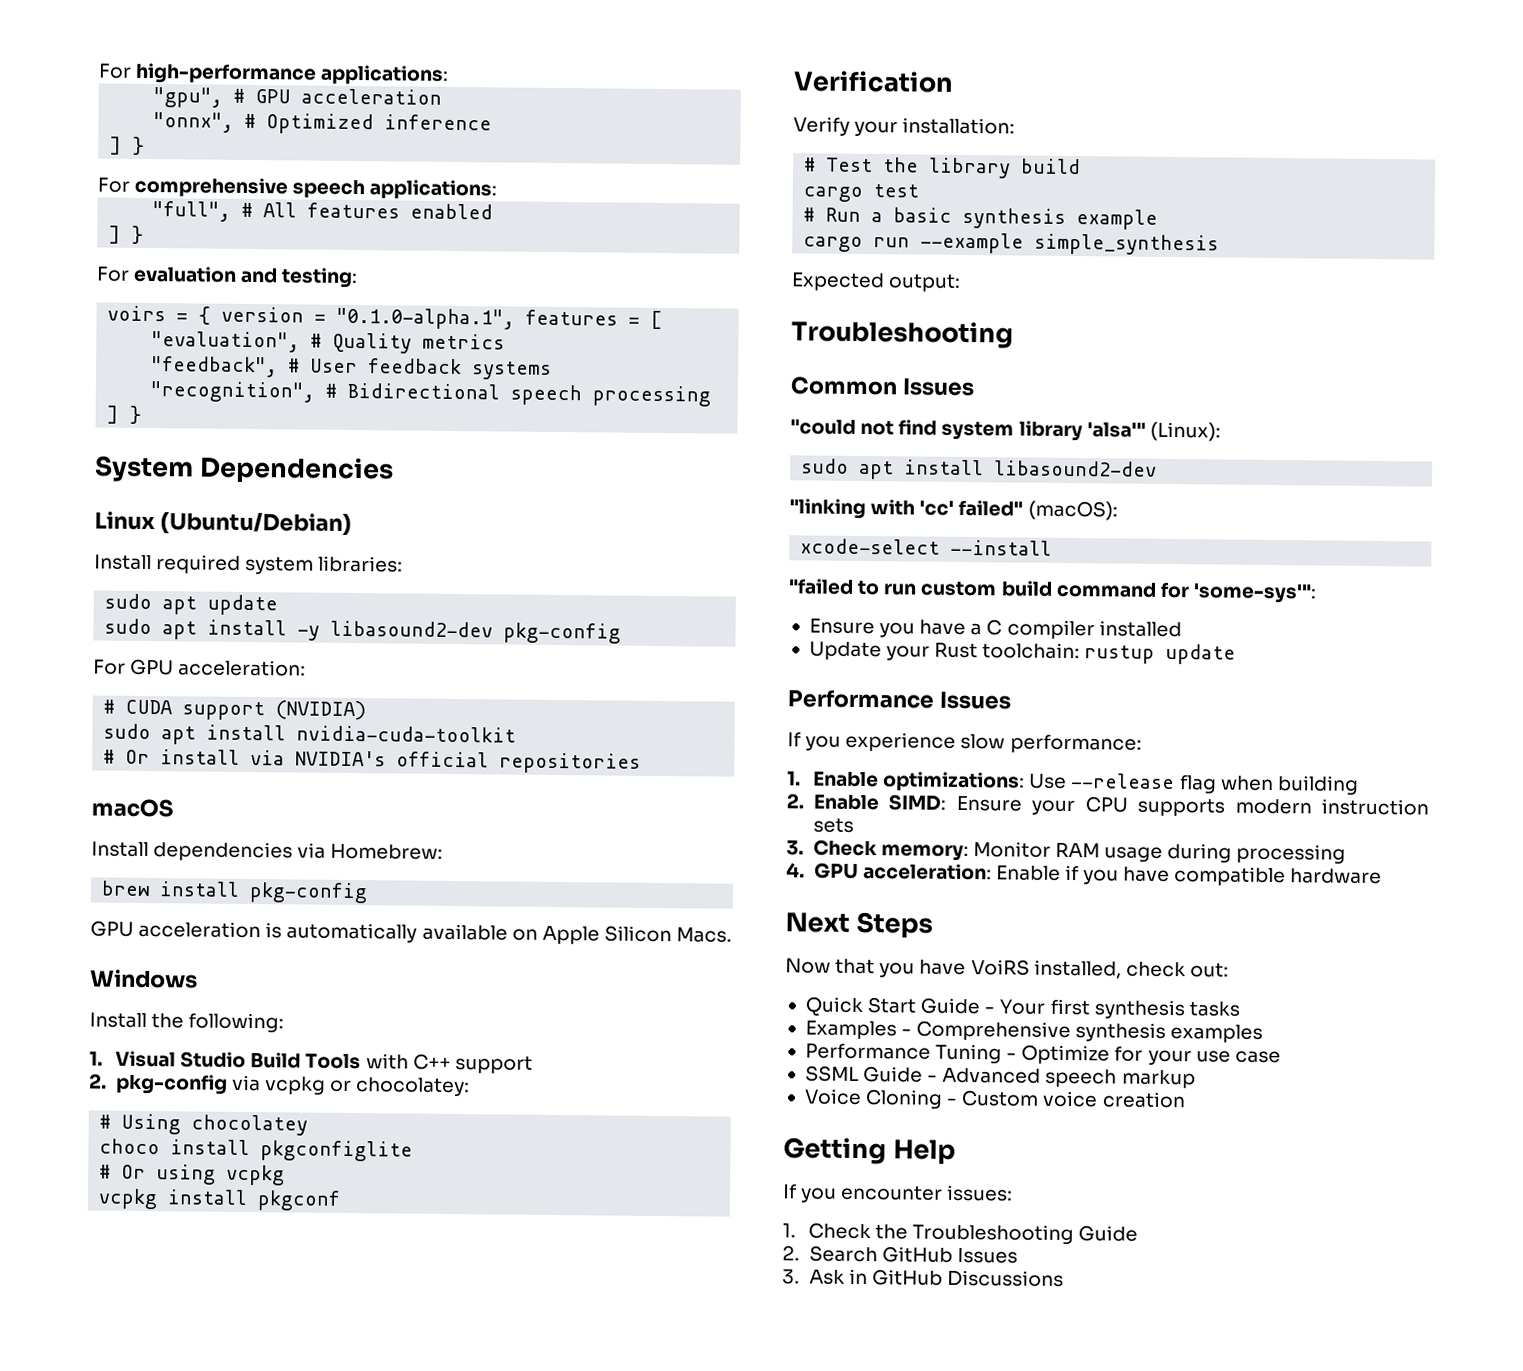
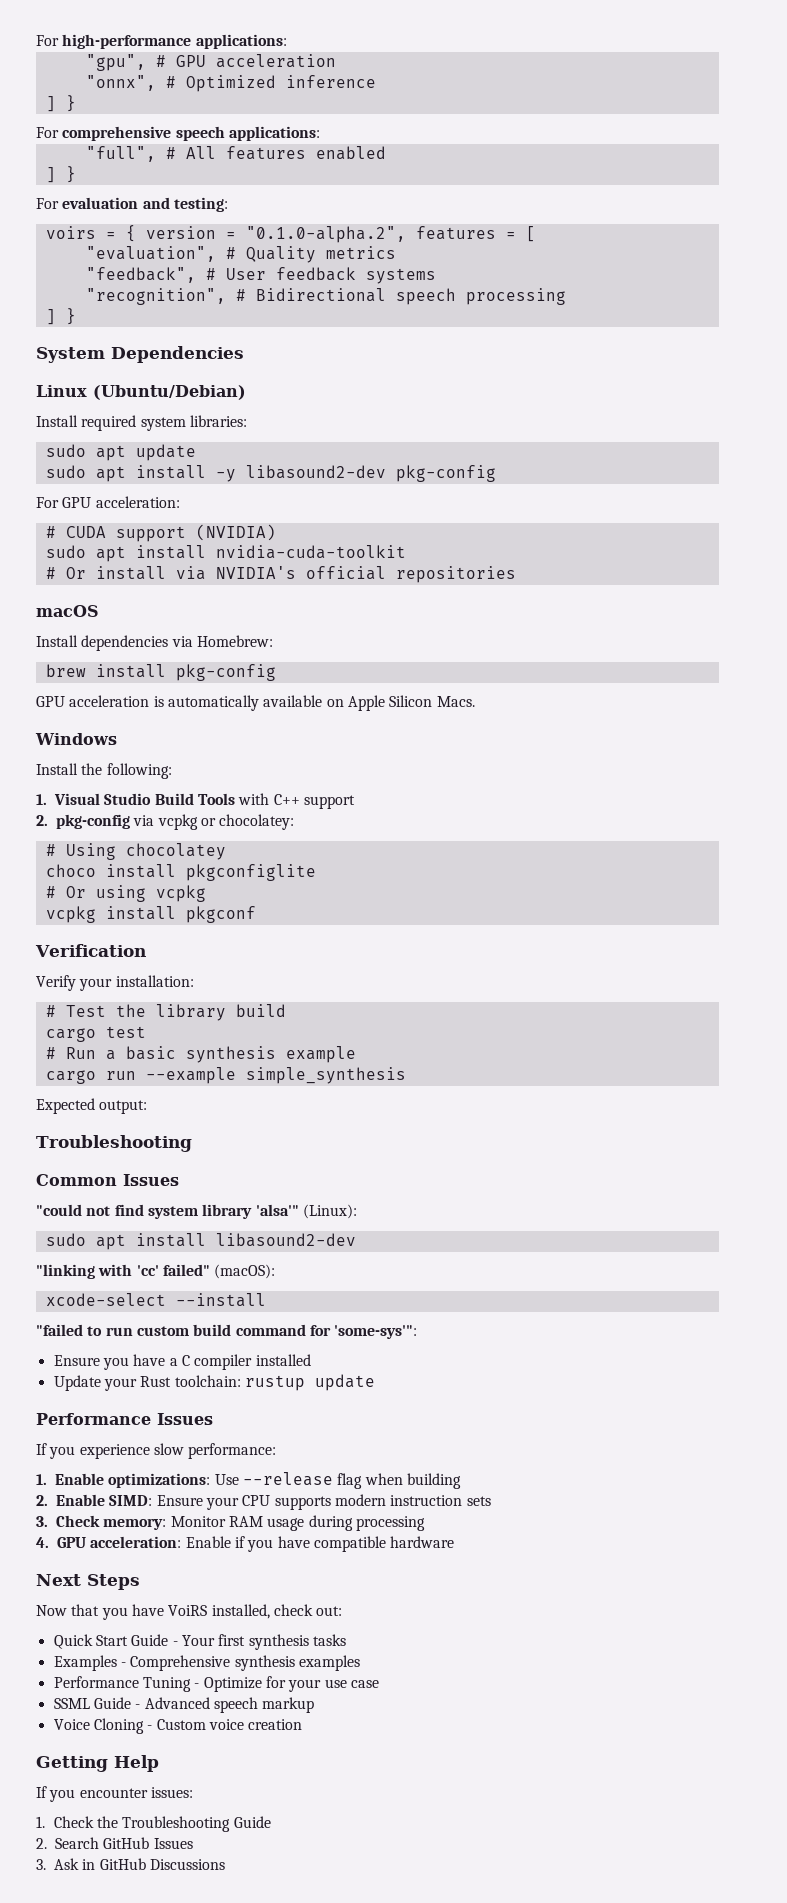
- voirs = { version = "0.1.0-alpha.1", features = [
+ voirs = { version = "0.1.0-alpha.2", features = [

